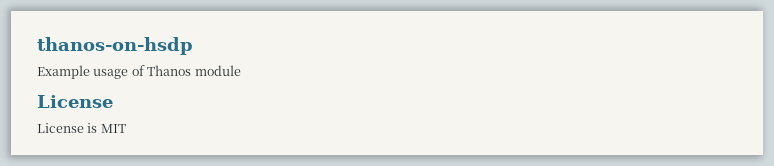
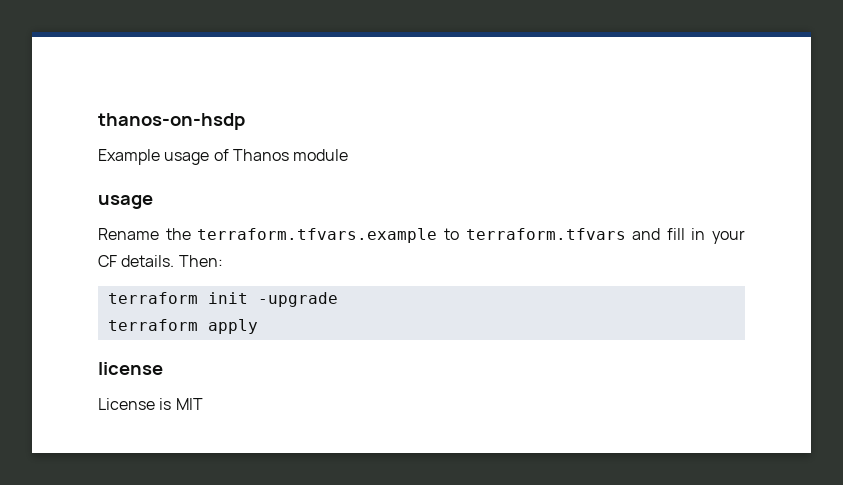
  Example usage of Thanos module
- License
+ usage
+ Rename the terraform.tfvars.example to terraform.tfvars and fill in your CF details. Then:
+ terraform init -upgrade
+ terraform apply
+ license

